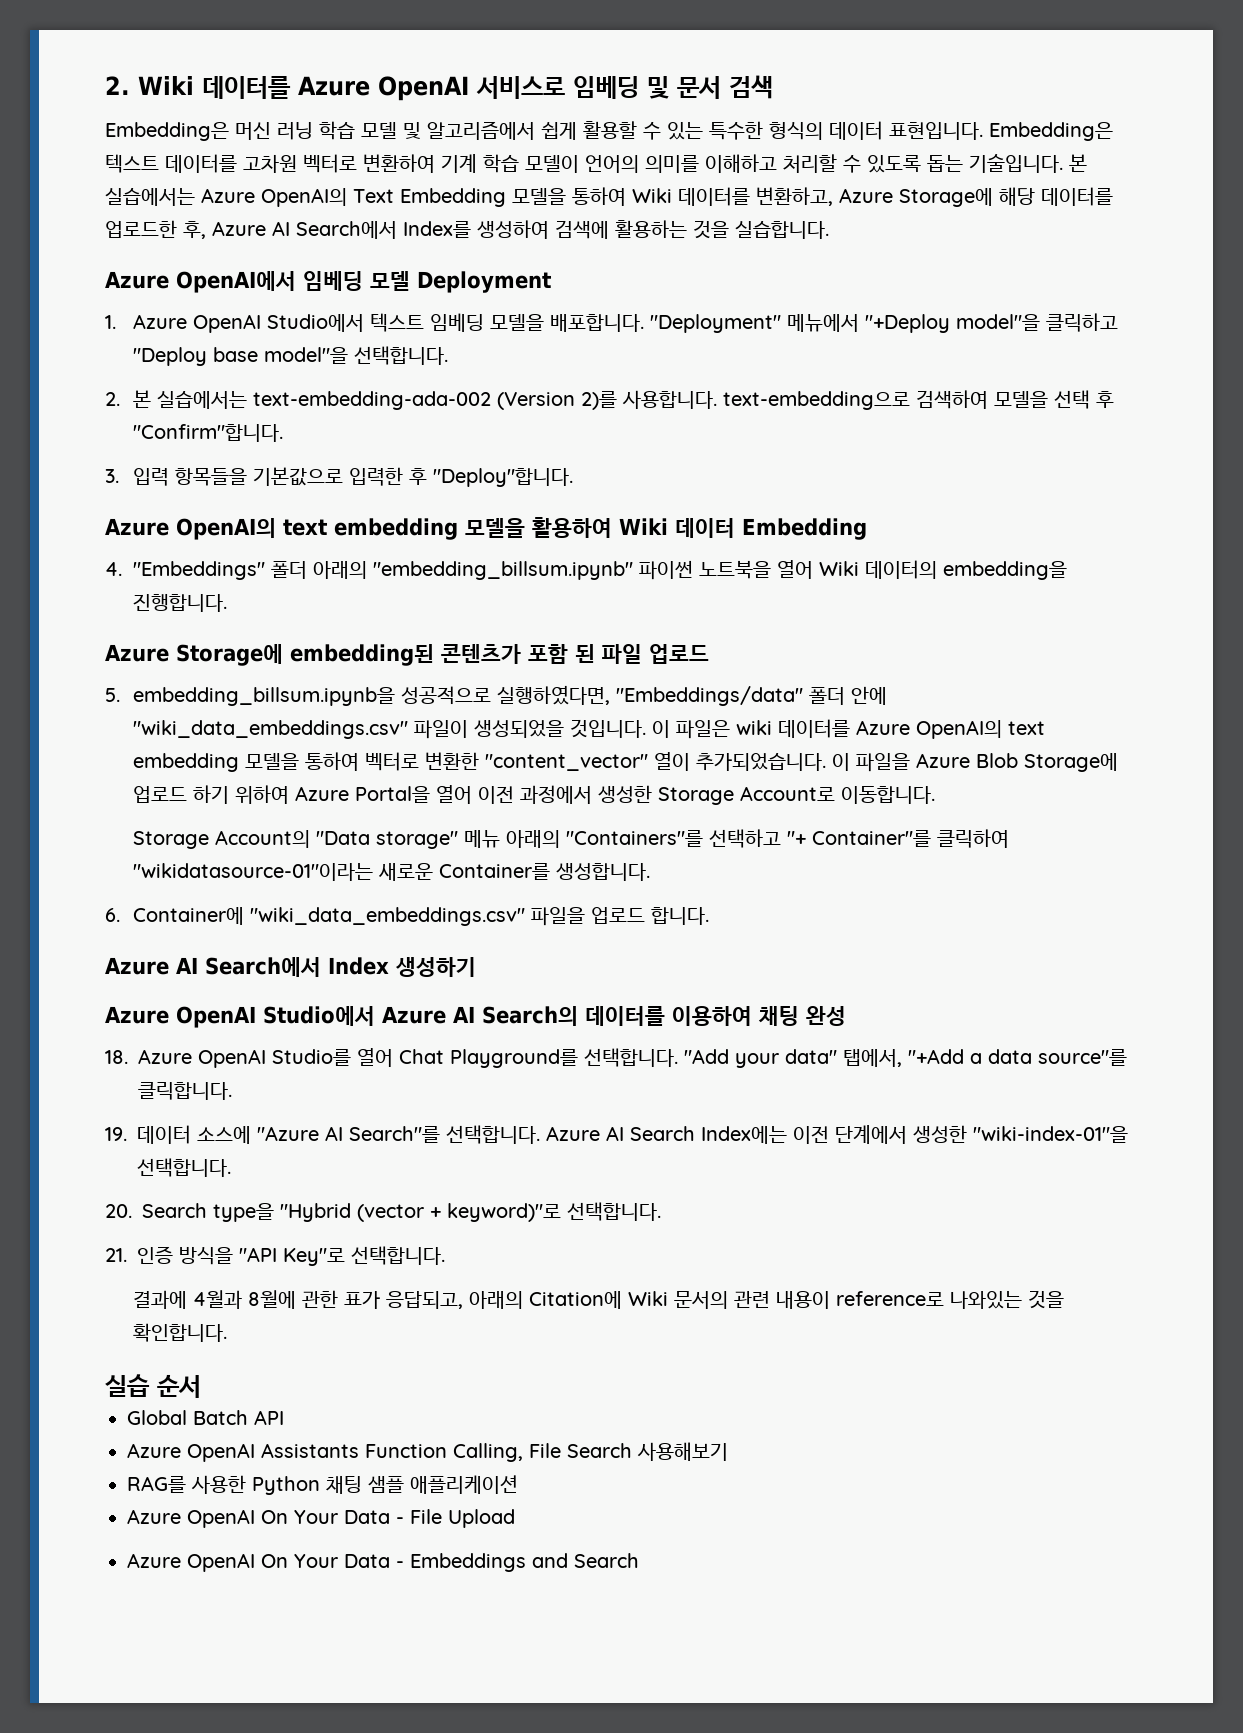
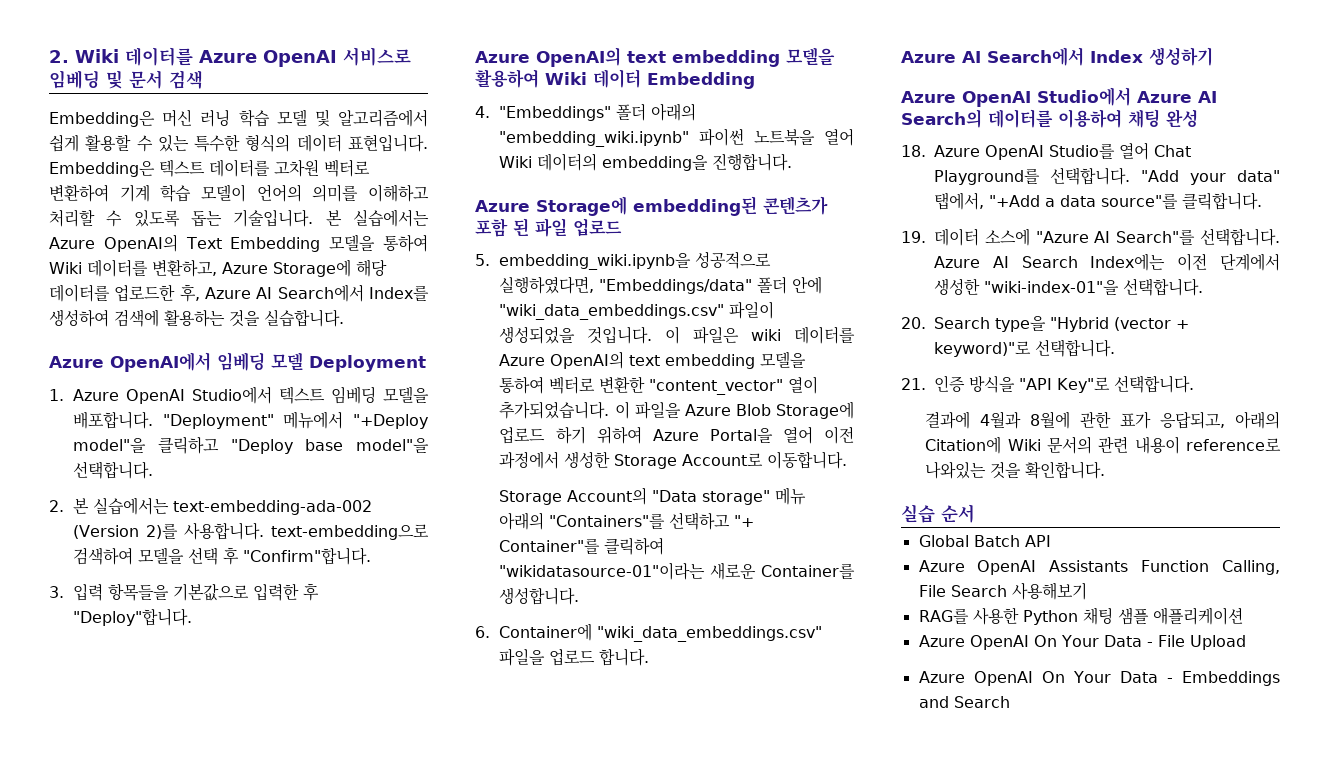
- 4. "Embeddings" 폴더 아래의 "embedding_billsum.ipynb" 파이썬 노트북을 열어 Wiki 데이터의 embedding을 진행합니다.
+ 4. "Embeddings" 폴더 아래의 "embedding_wiki.ipynb" 파이썬 노트북을 열어 Wiki 데이터의 embedding을 진행합니다.
- 5. embedding_billsum.ipynb을 성공적으로 실행하였다면, "Embeddings/data" 폴더 안에 "wiki_data_embeddings.csv" 파일이 생성되었을 것입니다.
+ 5. embedding_wiki.ipynb을 성공적으로 실행하였다면, "Embeddings/data" 폴더 안에 "wiki_data_embeddings.csv" 파일이 생성되었을 것입니다.

